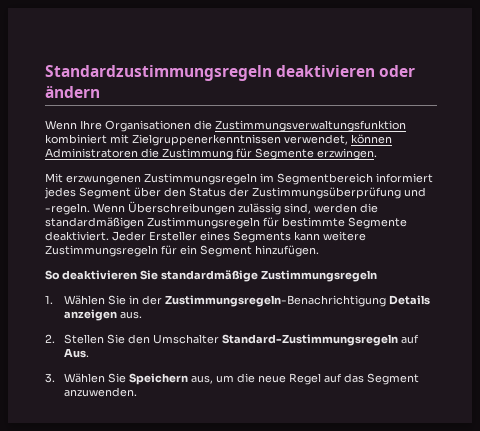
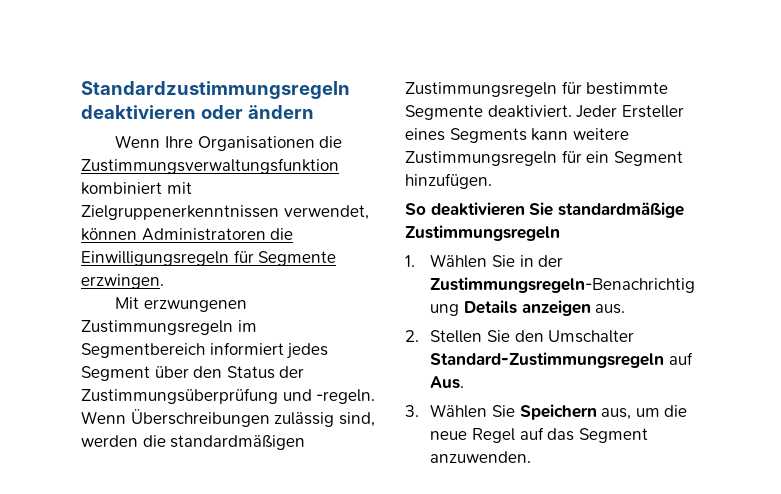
- Wenn Ihre Organisationen die Zustimmungsverwaltungsfunktion kombiniert mit Zielgruppenerkenntnissen verwendet, können Administratoren die Zustimmung für Segmente erzwingen.
+ Wenn Ihre Organisationen die Zustimmungsverwaltungsfunktion kombiniert mit Zielgruppenerkenntnissen verwendet, können Administratoren die Einwilligungsregeln für Segmente erzwingen.

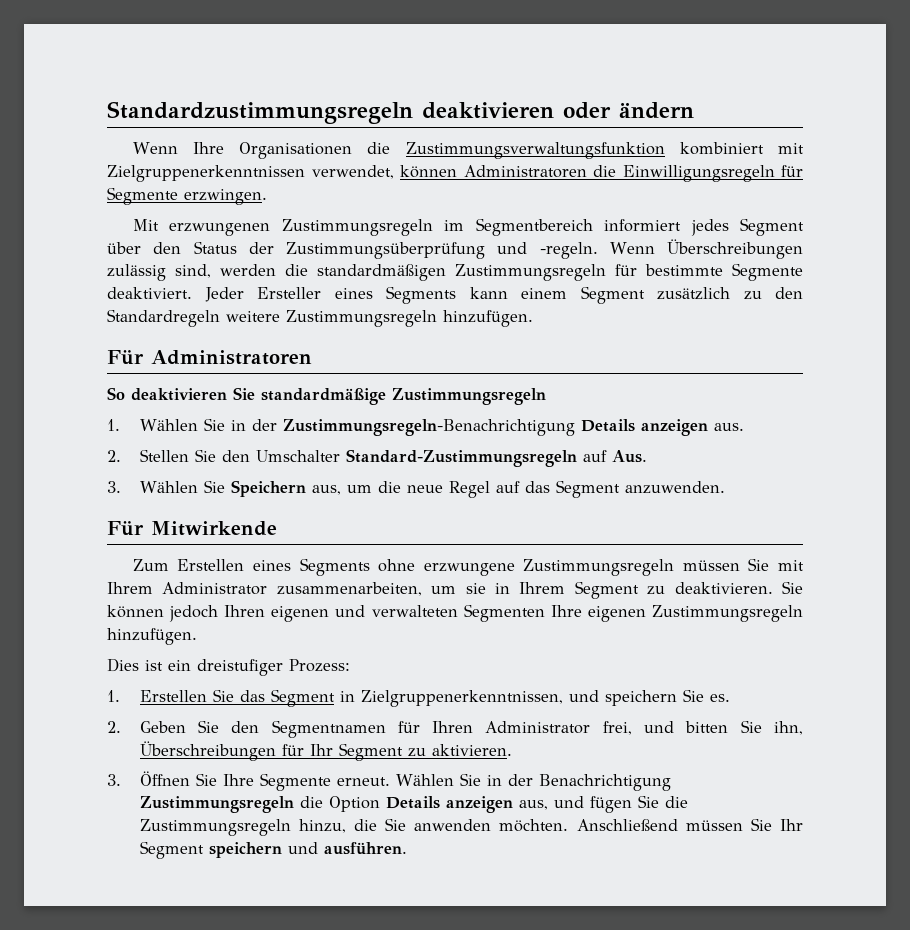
- Jeder Ersteller eines Segments kann weitere Zustimmungsregeln für ein Segment hinzufügen.
+ Jeder Ersteller eines Segments kann einem Segment zusätzlich zu den Standardregeln weitere Zustimmungsregeln hinzufügen.
+ Für Administratoren
+ Für Mitwirkende
+ Zum Erstellen eines Segments ohne erzwungene Zustimmungsregeln müssen Sie mit Ihrem Administrator zusammenarbeiten, um sie in Ihrem Segment zu deaktivieren. Sie können jedoch Ihren eigenen und verwalteten Segmenten Ihre eigenen Zustimmungsregeln hinzufügen.
+ Dies ist ein dreistufiger Prozess:
+ 1. Erstellen Sie das Segment in Zielgruppenerkenntnissen, und speichern Sie es.
+ 2. Geben Sie den Segmentnamen für Ihren Administrator frei, und bitten Sie ihn, Überschreibungen für Ihr Segment zu aktivieren.
+ 3. Öffnen Sie Ihre Segmente erneut. Wählen Sie in der Benachrichtigung Zustimmungsregeln die Option Details anzeigen aus, und fügen Sie die Zustimmungsregeln hinzu, die Sie anwenden möchten. Anschließend müssen Sie Ihr Segment speichern und ausführen.

